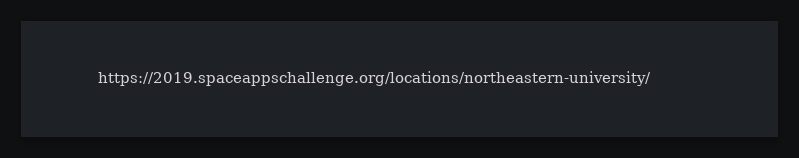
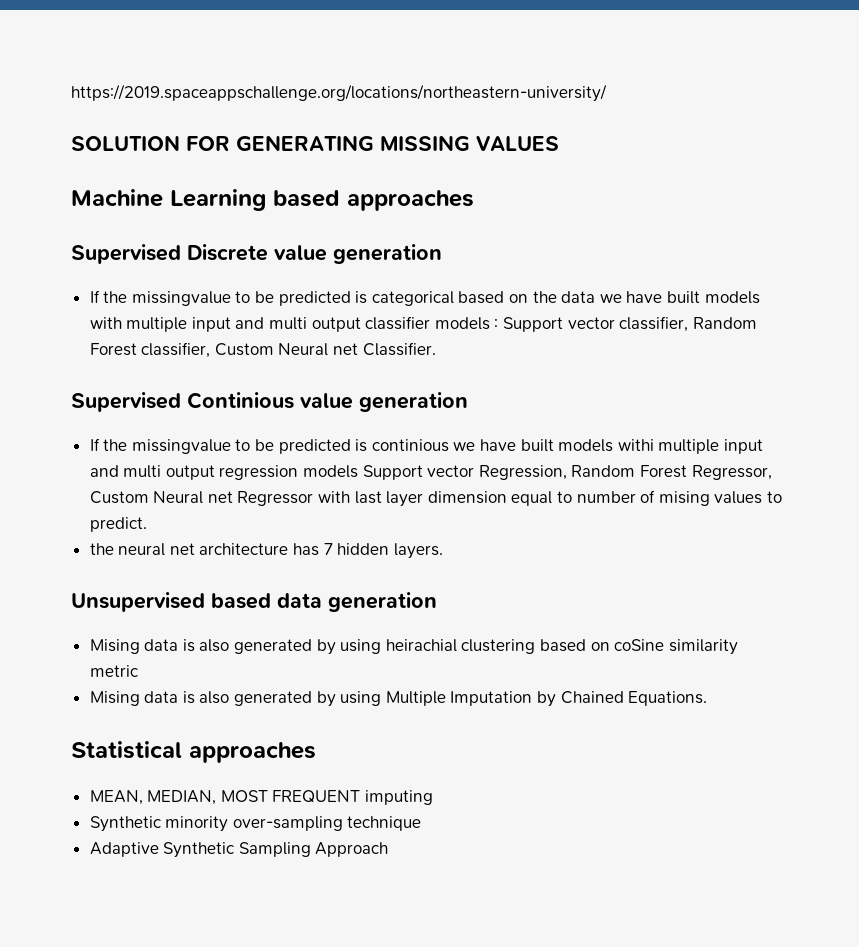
+ SOLUTION FOR GENERATING MISSING VALUES
+ Machine Learning based approaches
+ Supervised Discrete value generation
+ If the missingvalue to be predicted is categorical based on the data we have built models with multiple input and multi output classifier models : Support vector classifier, Random Forest classifier, Custom Neural net Classifier.
+ Supervised Continious value generation
+ If the missingvalue to be predicted is continious we have built models withi multiple input and multi output regression models Support vector Regression, Random Forest Regressor, Custom Neural net Regressor with last layer dimension equal to number of mising values to predict.
+ the neural net architecture has 7 hidden layers.
+ Unsupervised based data generation
+ Mising data is also generated by using heirachial clustering based on coSine similarity metric
+ Mising data is also generated by using Multiple Imputation by Chained Equations.
+ Statistical approaches
+ MEAN, MEDIAN, MOST FREQUENT imputing
+ Synthetic minority over-sampling technique
+ Adaptive Synthetic Sampling Approach

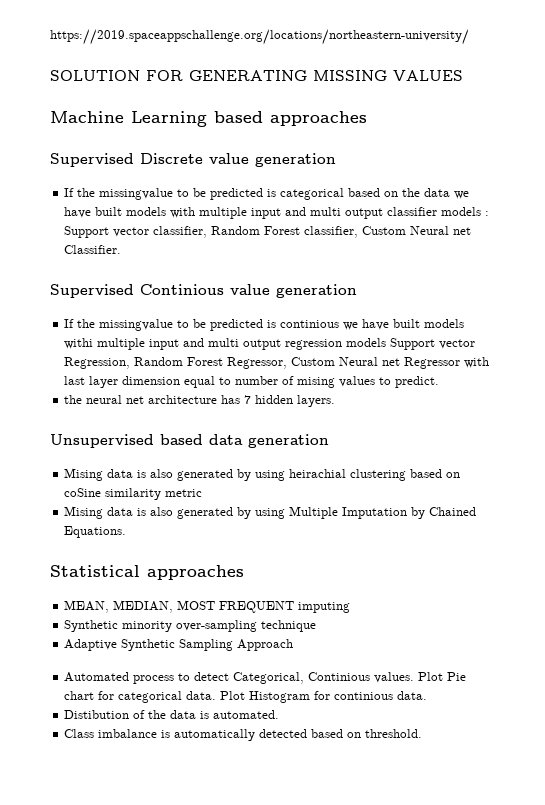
+ Automated process to detect Categorical, Continious values. Plot Pie chart for categorical data. Plot Histogram for continious data.
+ Distibution of the data is automated.
+ Class imbalance is automatically detected based on threshold.

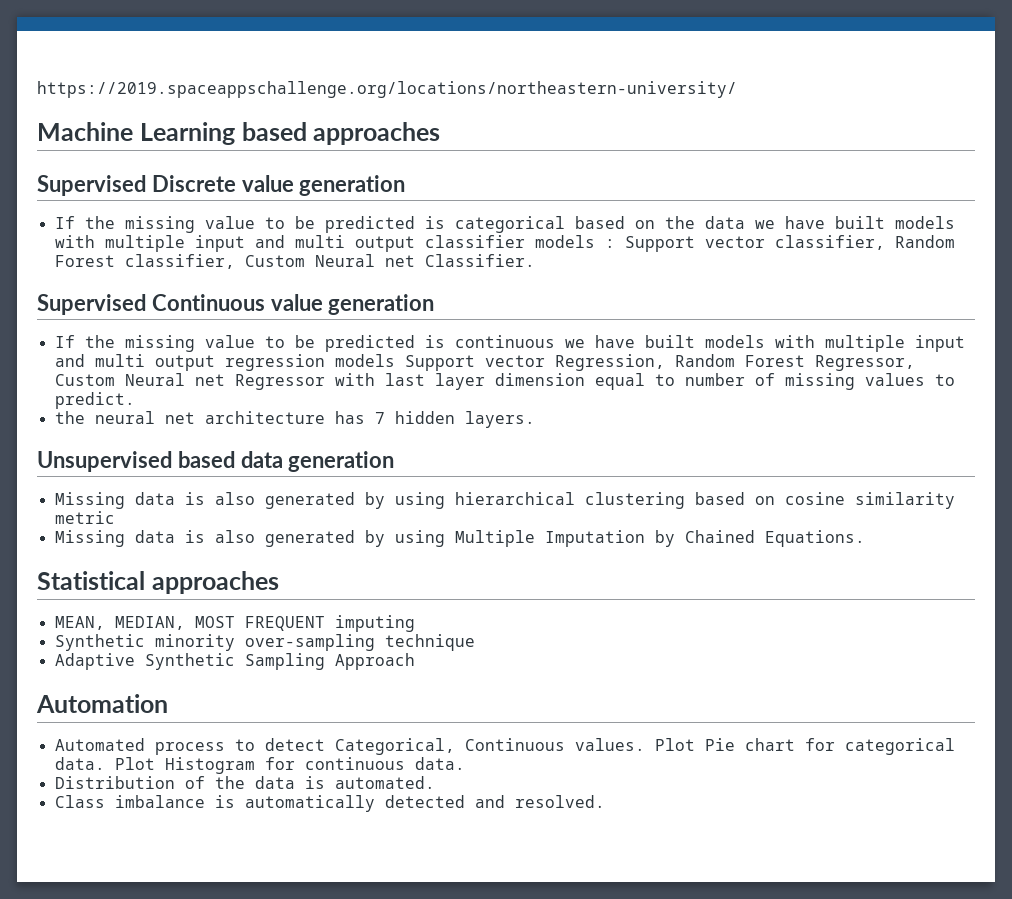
- SOLUTION FOR GENERATING MISSING VALUES
- If the missingvalue to be predicted is categorical based on the data we have built models with multiple input and multi output classifier models : Support vector classifier, Random Forest classifier, Custom Neural net Classifier.
+ If the missing value to be predicted is categorical based on the data we have built models with multiple input and multi output classifier models : Support vector classifier, Random Forest classifier, Custom Neural net Classifier.
- Supervised Continious value generation
- If the missingvalue to be predicted is continious we have built models withi multiple input and multi output regression models Support vector Regression, Random Forest Regressor, Custom Neural net Regressor with last layer dimension equal to number of mising values to predict.
+ Supervised Continuous value generation
+ If the missing value to be predicted is continuous we have built models with multiple input and multi output regression models Support vector Regression, Random Forest Regressor, Custom Neural net Regressor with last layer dimension equal to number of missing values to predict.
- Mising data is also generated by using heirachial clustering based on coSine similarity metric
+ Missing data is also generated by using hierarchical clustering based on cosine similarity metric
- Mising data is also generated by using Multiple Imputation by Chained Equations.
+ Missing data is also generated by using Multiple Imputation by Chained Equations.
+ Automation
- Automated process to detect Categorical, Continious values.
+ Automated process to detect Categorical, Continuous values.
- Plot Histogram for continious data.
+ Plot Histogram for continuous data.
- Distibution of the data is automated.
+ Distribution of the data is automated.
- Class imbalance is automatically detected based on threshold.
+ Class imbalance is automatically detected and resolved.

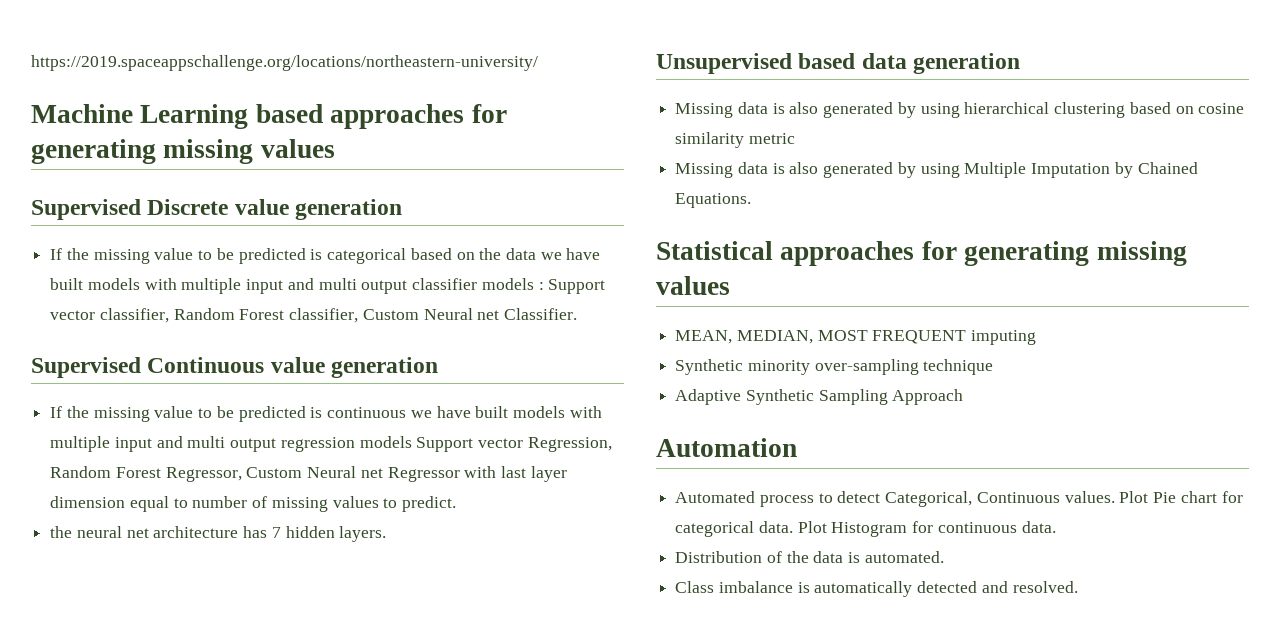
- Machine Learning based approaches
+ Machine Learning based approaches for generating missing values
- Statistical approaches
+ Statistical approaches for generating missing values

